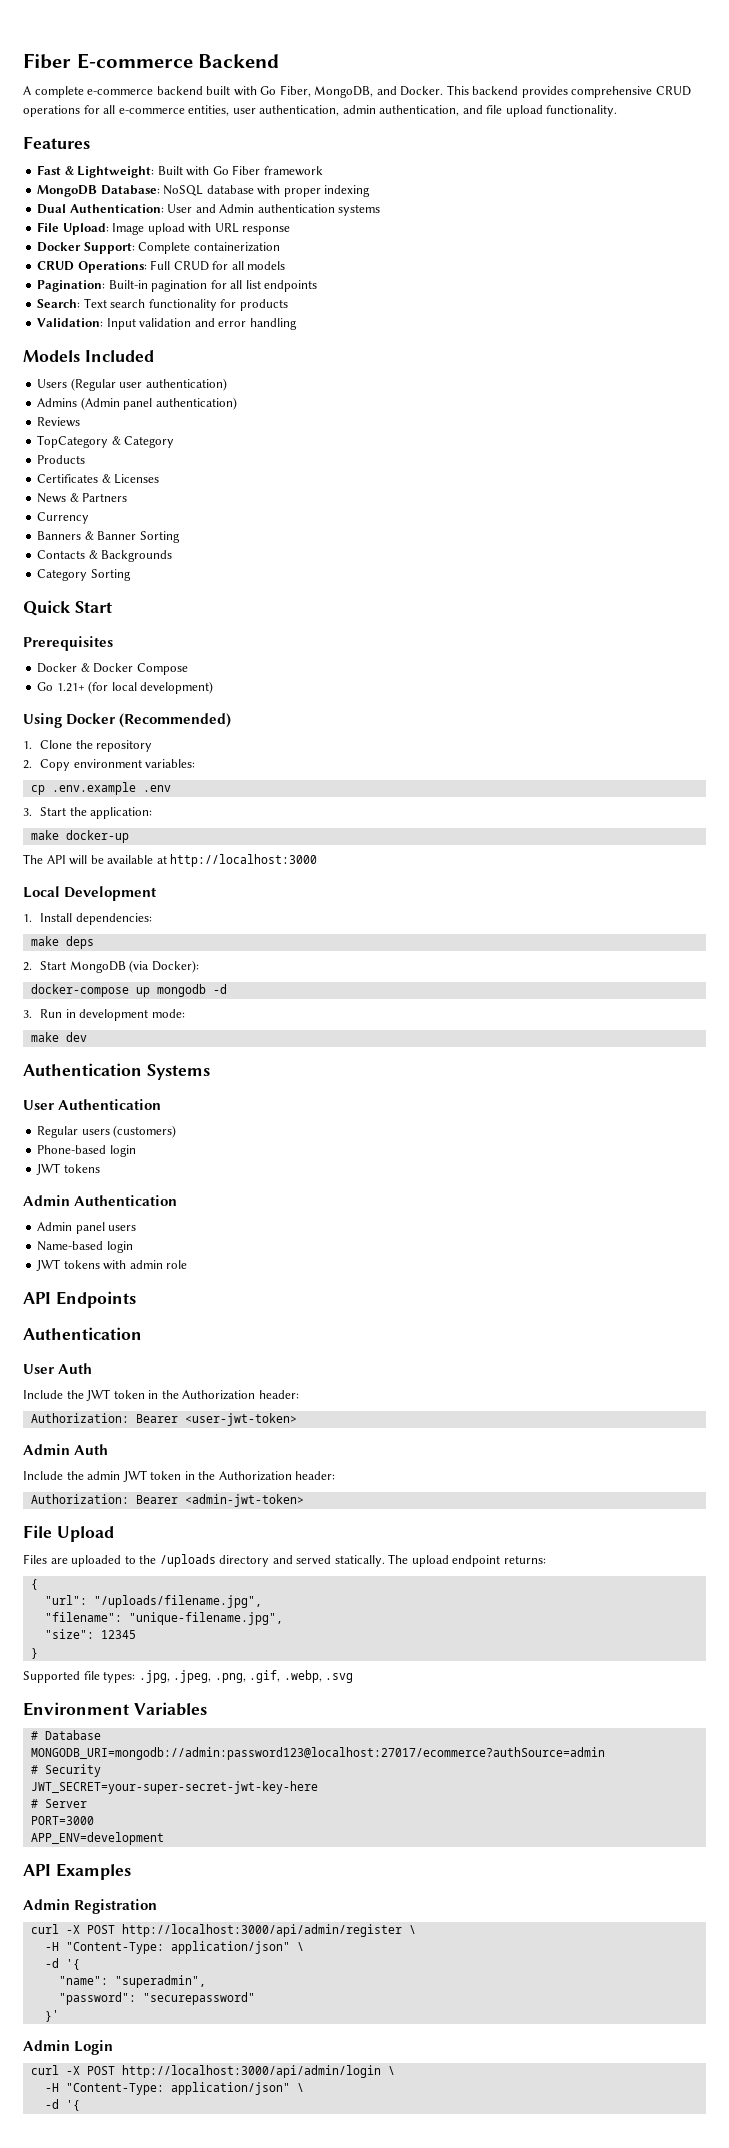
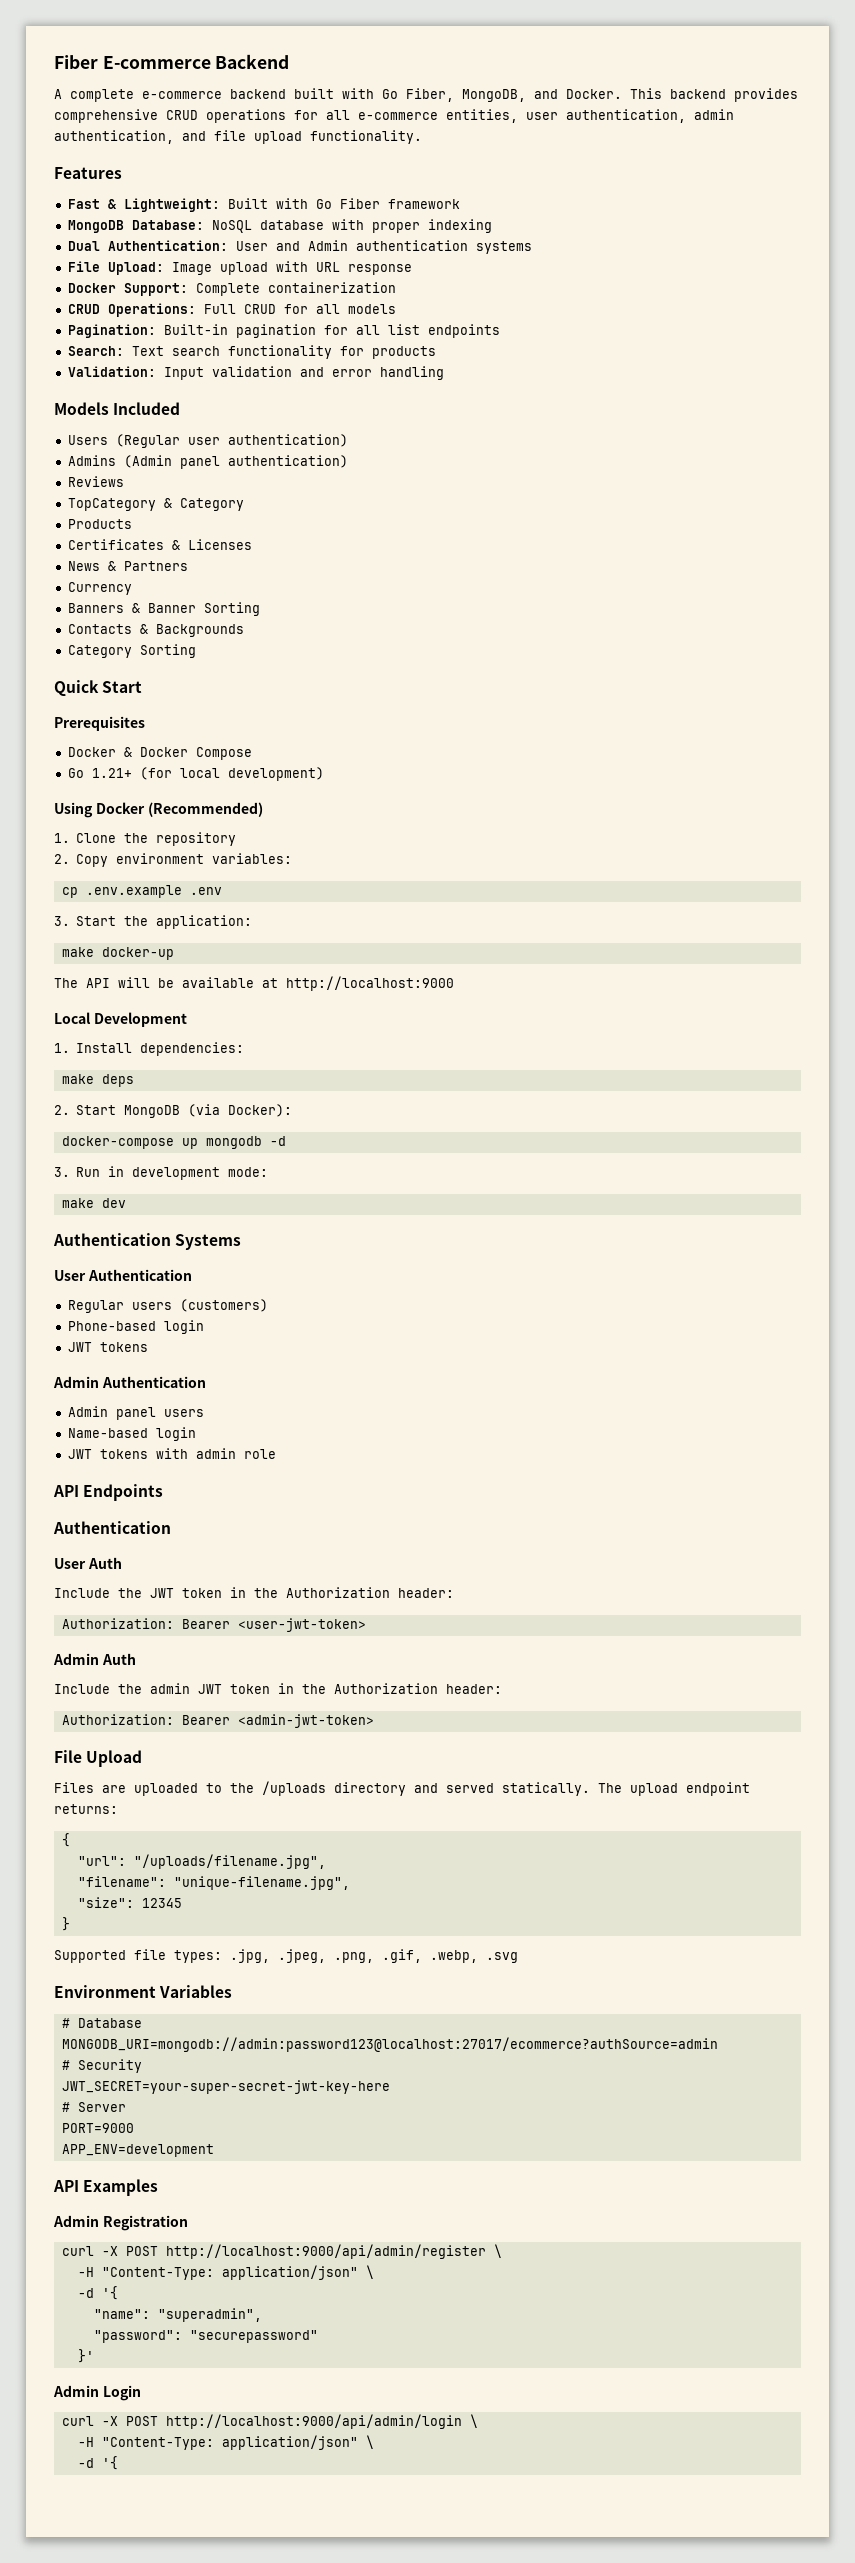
- The API will be available at http://localhost:3000
+ The API will be available at http://localhost:9000
- PORT=3000
+ PORT=9000
- curl -X POST http://localhost:3000/api/admin/register \
+ curl -X POST http://localhost:9000/api/admin/register \
- curl -X POST http://localhost:3000/api/admin/login \
+ curl -X POST http://localhost:9000/api/admin/login \

